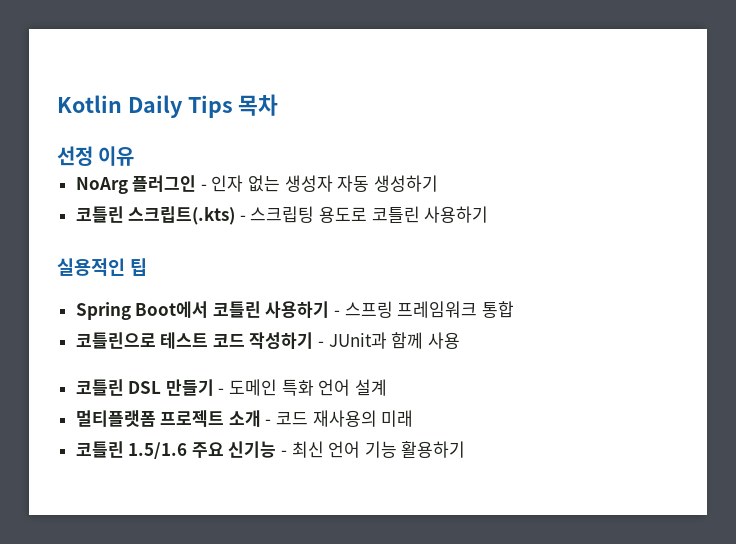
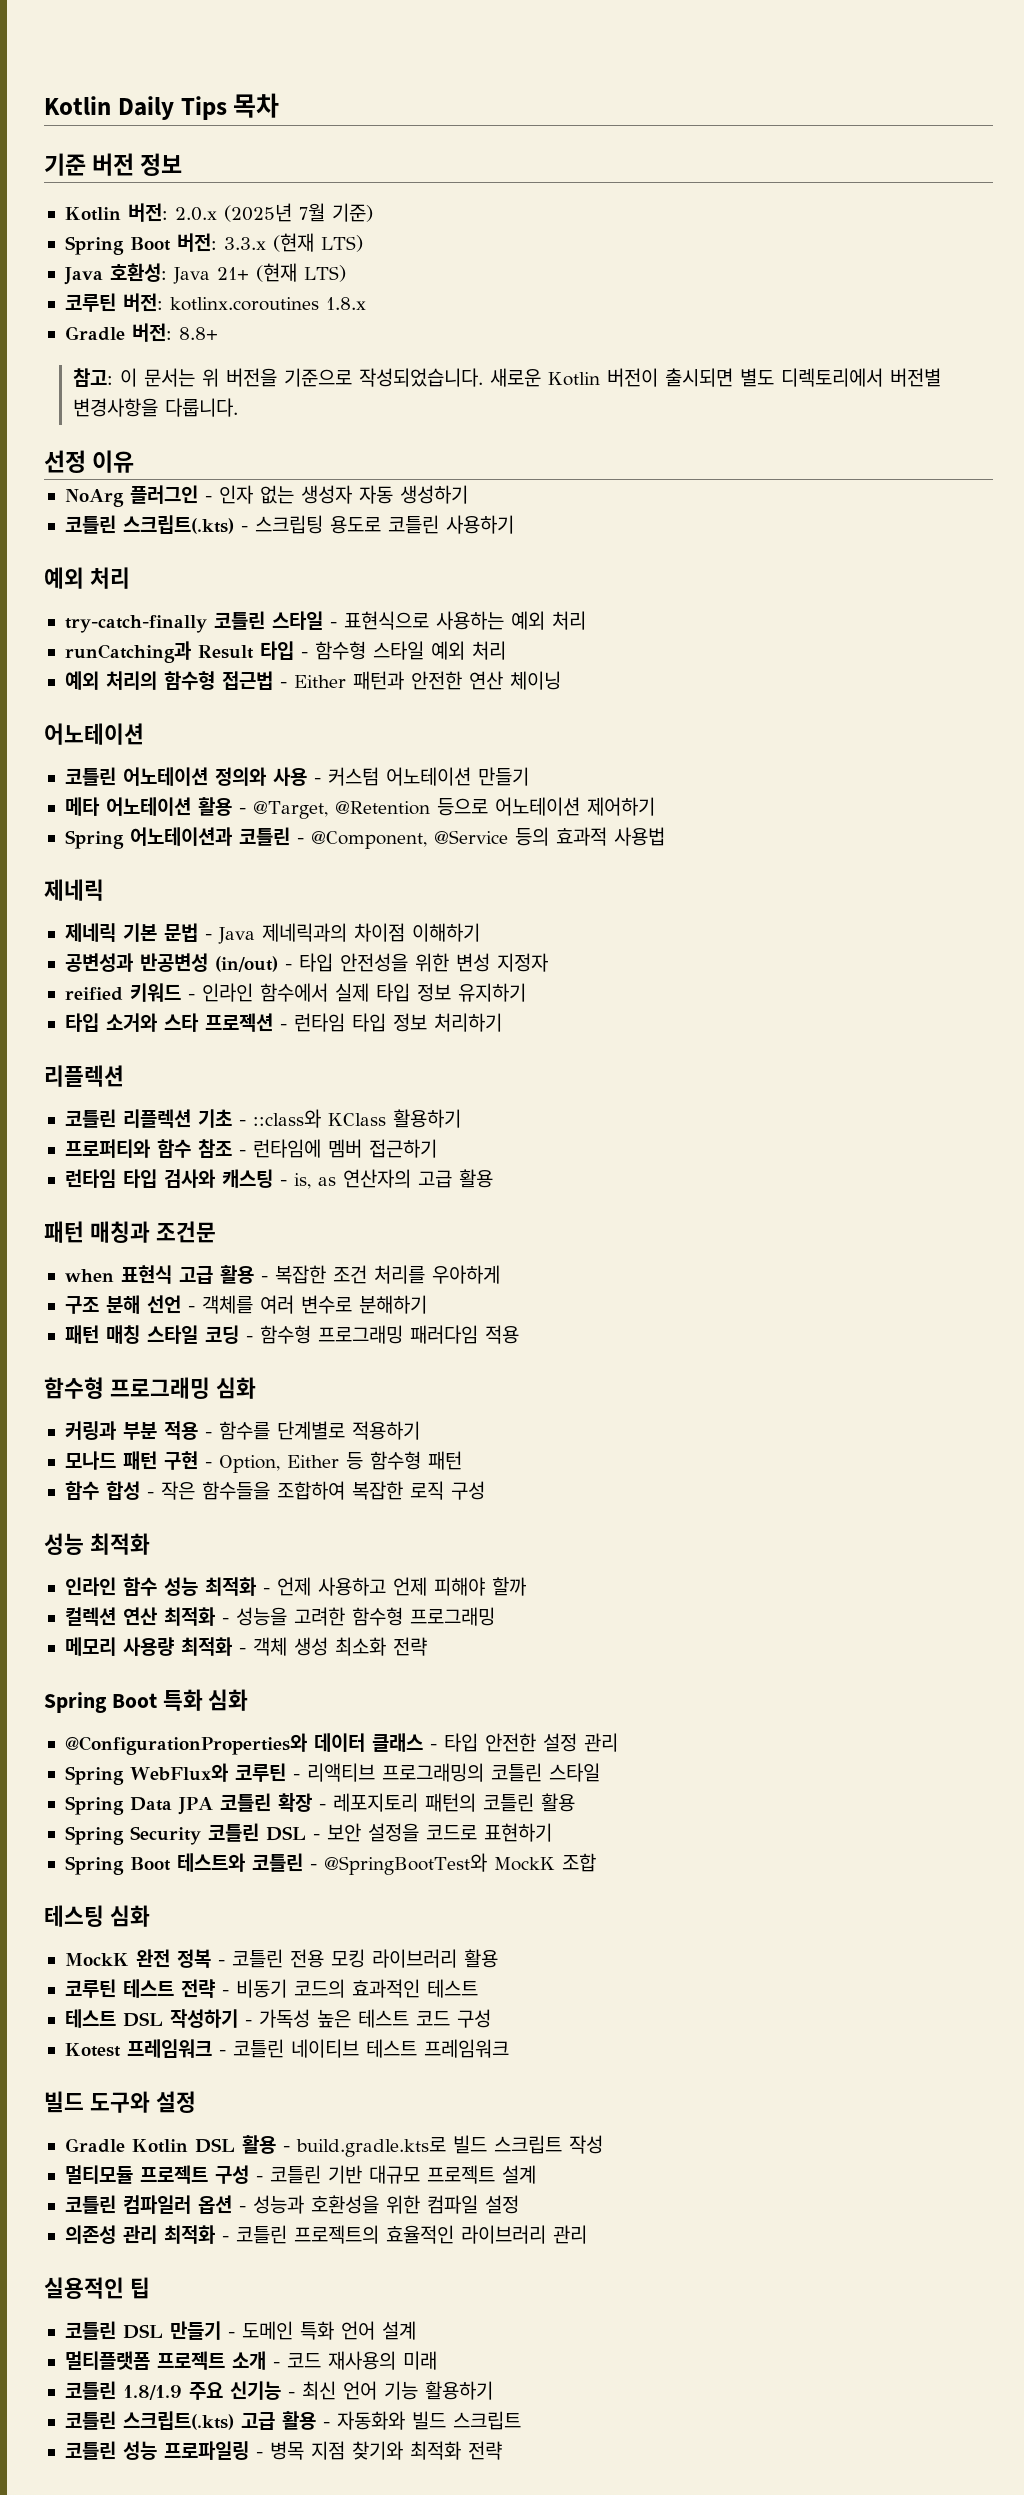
+ 기준 버전 정보
+ Kotlin 버전: 2.0.x (2025년 7월 기준)
+ Spring Boot 버전: 3.3.x (현재 LTS)
+ Java 호환성: Java 21+ (현재 LTS)
+ 코루틴 버전: kotlinx.coroutines 1.8.x
+ Gradle 버전: 8.8+
+ 참고: 이 문서는 위 버전을 기준으로 작성되었습니다. 새로운 Kotlin 버전이 출시되면 별도 디렉토리에서 버전별 변경사항을 다룹니다.
  코틀린 스크립트(.kts) - 스크립팅 용도로 코틀린 사용하기
+ 예외 처리
+ try-catch-finally 코틀린 스타일 - 표현식으로 사용하는 예외 처리
+ runCatching과 Result 타입 - 함수형 스타일 예외 처리
+ 예외 처리의 함수형 접근법 - Either 패턴과 안전한 연산 체이닝
+ 어노테이션
+ 코틀린 어노테이션 정의와 사용 - 커스텀 어노테이션 만들기
+ 메타 어노테이션 활용 - @Target, @Retention 등으로 어노테이션 제어하기
+ Spring 어노테이션과 코틀린 - @Component, @Service 등의 효과적 사용법
+ 제네릭
+ 제네릭 기본 문법 - Java 제네릭과의 차이점 이해하기
+ 공변성과 반공변성 (in/out) - 타입 안전성을 위한 변성 지정자
+ reified 키워드 - 인라인 함수에서 실제 타입 정보 유지하기
+ 타입 소거와 스타 프로젝션 - 런타임 타입 정보 처리하기
+ 리플렉션
+ 코틀린 리플렉션 기초 - ::class와 KClass 활용하기
+ 프로퍼티와 함수 참조 - 런타임에 멤버 접근하기
+ 런타임 타입 검사와 캐스팅 - is, as 연산자의 고급 활용
+ 패턴 매칭과 조건문
+ when 표현식 고급 활용 - 복잡한 조건 처리를 우아하게
+ 구조 분해 선언 - 객체를 여러 변수로 분해하기
+ 패턴 매칭 스타일 코딩 - 함수형 프로그래밍 패러다임 적용
+ 함수형 프로그래밍 심화
+ 커링과 부분 적용 - 함수를 단계별로 적용하기
+ 모나드 패턴 구현 - Option, Either 등 함수형 패턴
+ 함수 합성 - 작은 함수들을 조합하여 복잡한 로직 구성
+ 성능 최적화
+ 인라인 함수 성능 최적화 - 언제 사용하고 언제 피해야 할까
+ 컬렉션 연산 최적화 - 성능을 고려한 함수형 프로그래밍
+ 메모리 사용량 최적화 - 객체 생성 최소화 전략
+ Spring Boot 특화 심화
+ @ConfigurationProperties와 데이터 클래스 - 타입 안전한 설정 관리
+ Spring WebFlux와 코루틴 - 리액티브 프로그래밍의 코틀린 스타일
+ Spring Data JPA 코틀린 확장 - 레포지토리 패턴의 코틀린 활용
+ Spring Security 코틀린 DSL - 보안 설정을 코드로 표현하기
+ Spring Boot 테스트와 코틀린 - @SpringBootTest와 MockK 조합
+ 테스팅 심화
+ MockK 완전 정복 - 코틀린 전용 모킹 라이브러리 활용
+ 코루틴 테스트 전략 - 비동기 코드의 효과적인 테스트
+ 테스트 DSL 작성하기 - 가독성 높은 테스트 코드 구성
+ Kotest 프레임워크 - 코틀린 네이티브 테스트 프레임워크
+ 빌드 도구와 설정
+ Gradle Kotlin DSL 활용 - build.gradle.kts로 빌드 스크립트 작성
+ 멀티모듈 프로젝트 구성 - 코틀린 기반 대규모 프로젝트 설계
+ 코틀린 컴파일러 옵션 - 성능과 호환성을 위한 컴파일 설정
+ 의존성 관리 최적화 - 코틀린 프로젝트의 효율적인 라이브러리 관리
  실용적인 팁
- Spring Boot에서 코틀린 사용하기 - 스프링 프레임워크 통합
- 코틀린으로 테스트 코드 작성하기 - JUnit과 함께 사용
- 코틀린 1.5/1.6 주요 신기능 - 최신 언어 기능 활용하기
+ 코틀린 1.8/1.9 주요 신기능 - 최신 언어 기능 활용하기
+ 코틀린 스크립트(.kts) 고급 활용 - 자동화와 빌드 스크립트
+ 코틀린 성능 프로파일링 - 병목 지점 찾기와 최적화 전략

